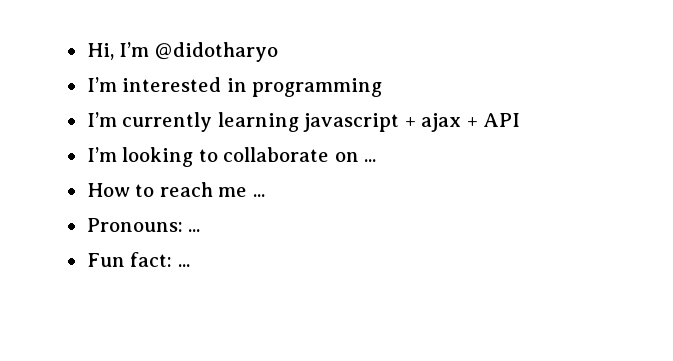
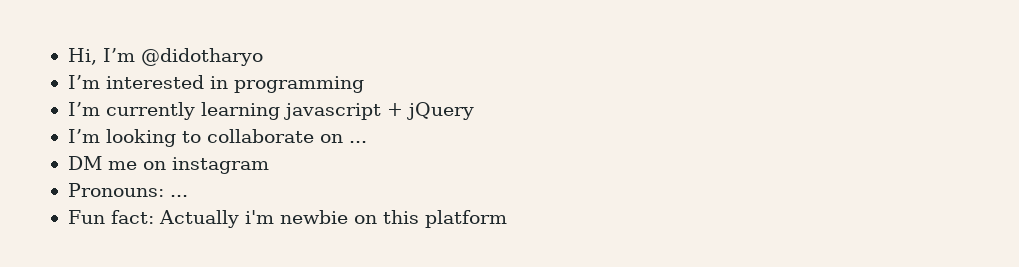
- I’m currently learning javascript + ajax + API
+ I’m currently learning javascript + jQuery
- How to reach me ...
+ DM me on instagram
- Fun fact: ...
+ Fun fact: Actually i'm newbie on this platform

